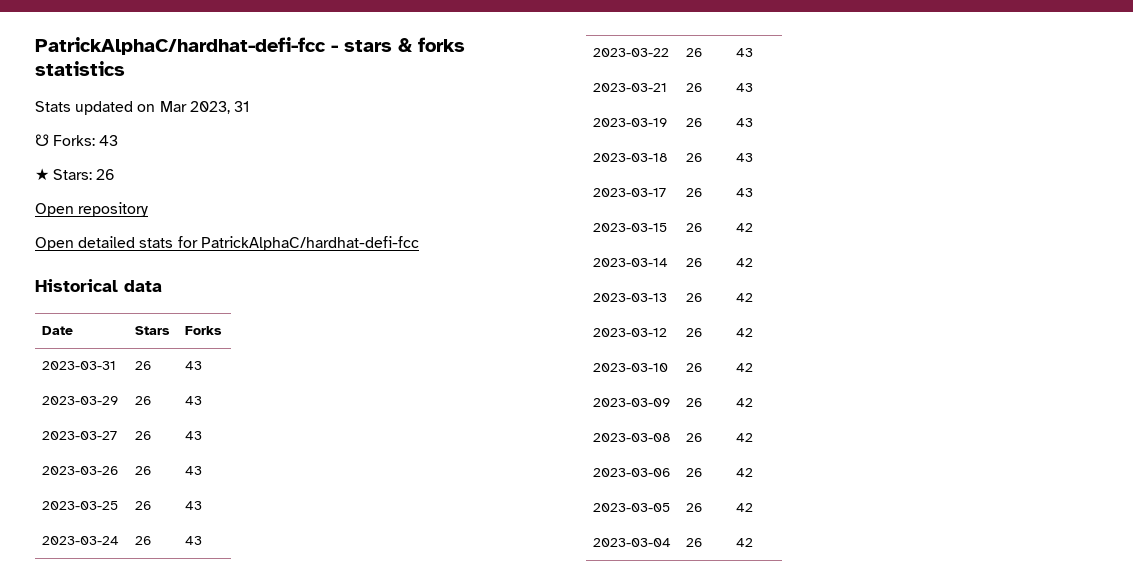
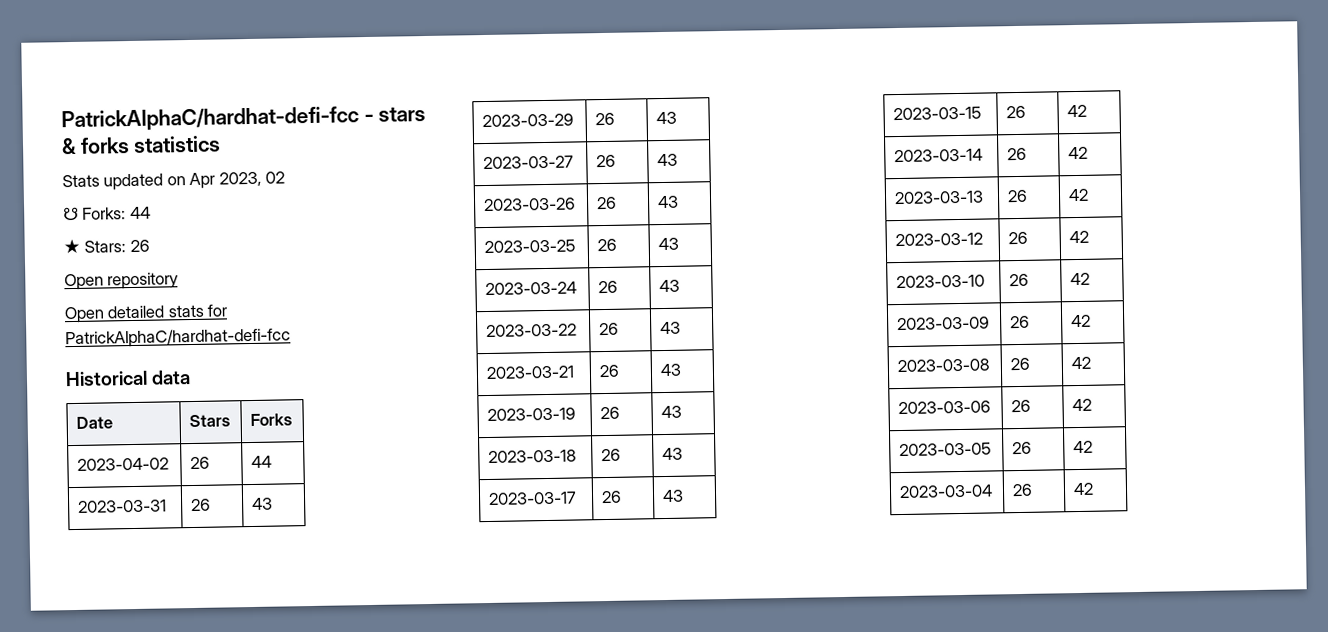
- Stats updated on Mar 2023, 31
+ Stats updated on Apr 2023, 02
- ☋ Forks: 43
+ ☋ Forks: 44
+ 2023-04-02 | 26 | 44

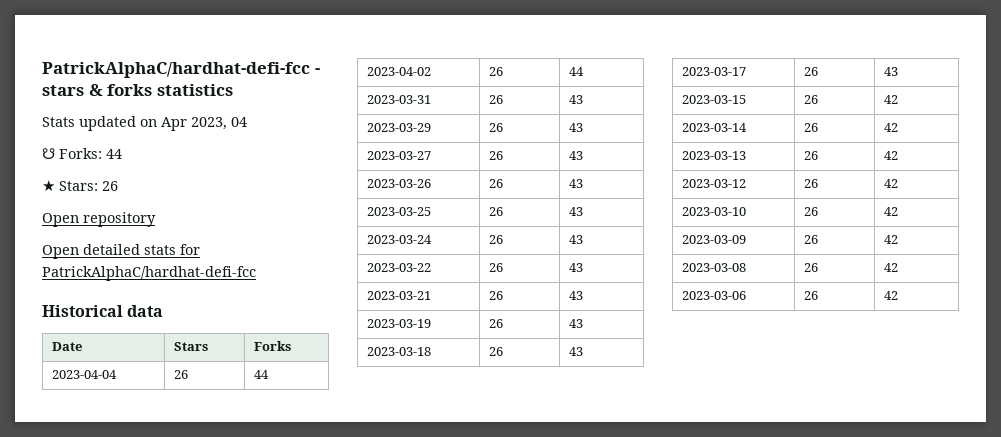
- Stats updated on Apr 2023, 02
+ Stats updated on Apr 2023, 04
+ 2023-04-04 | 26 | 44
- 2023-03-05 | 26 | 42
- 2023-03-04 | 26 | 42

